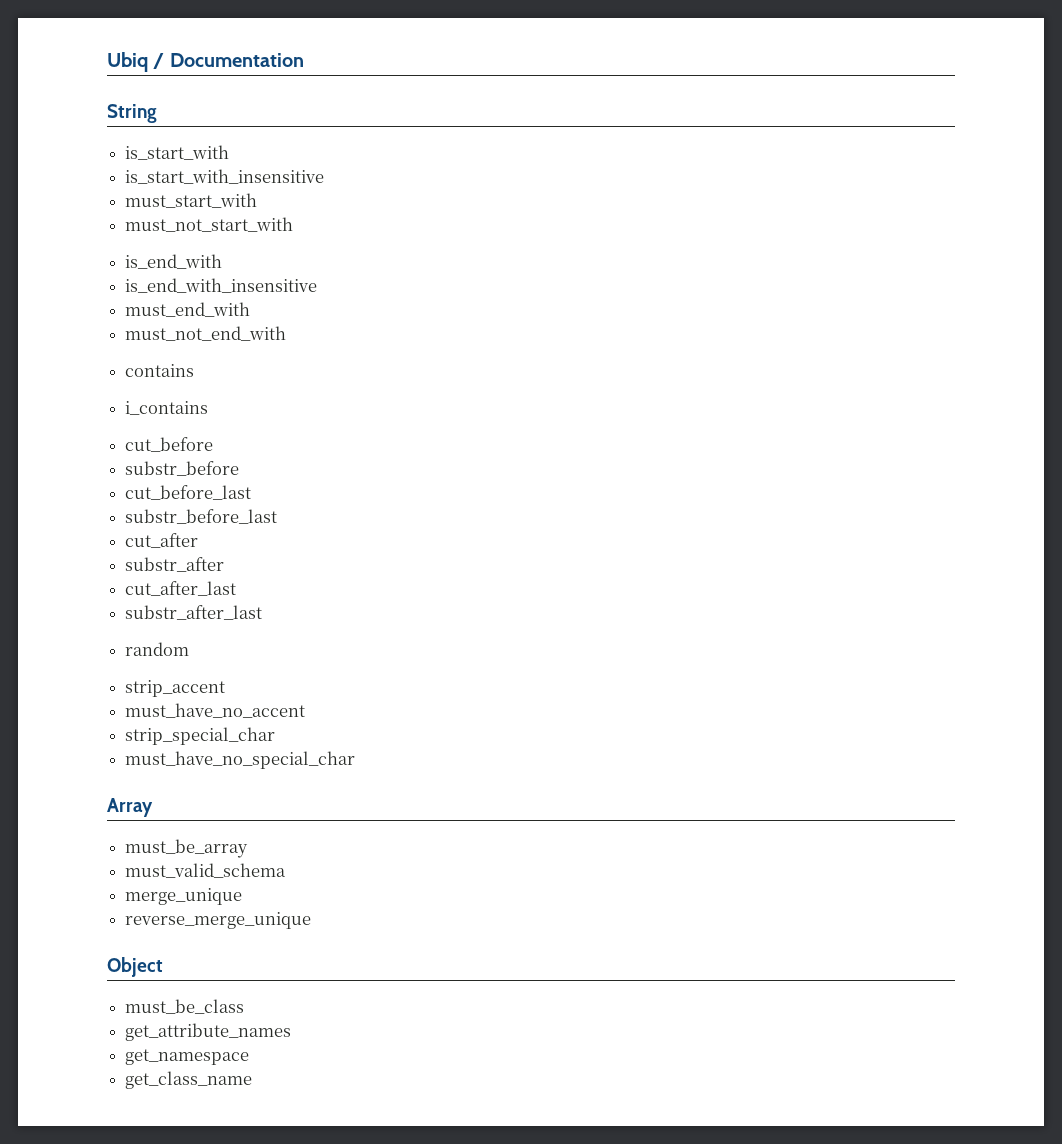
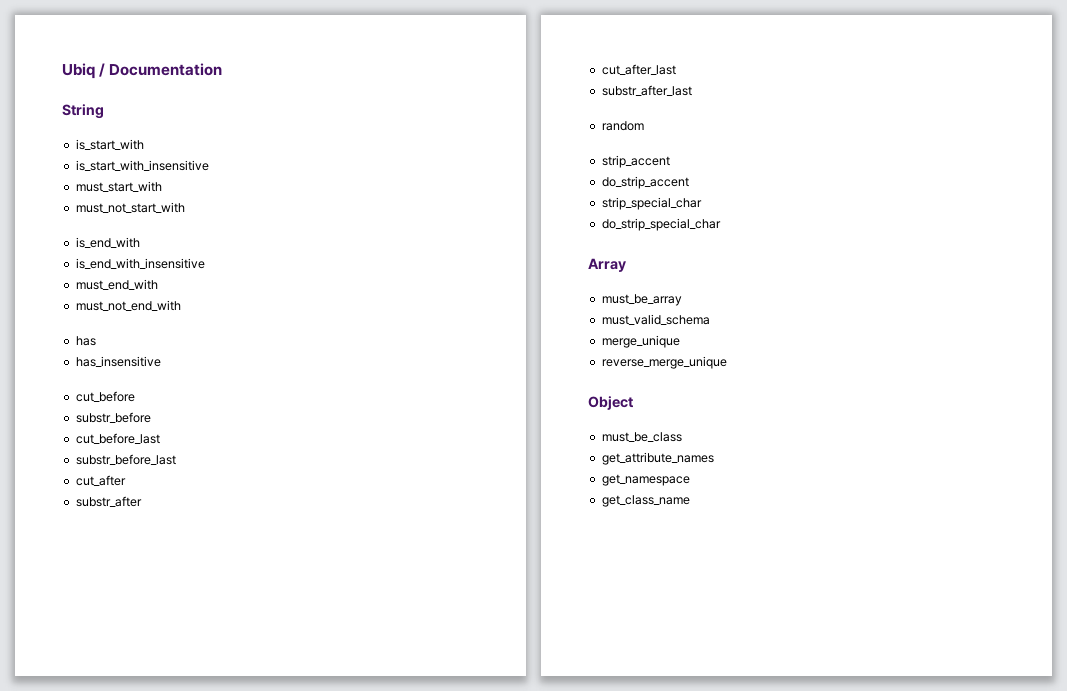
- contains
- i_contains
+ has
+ has_insensitive
- must_have_no_accent
+ do_strip_accent
- must_have_no_special_char
+ do_strip_special_char

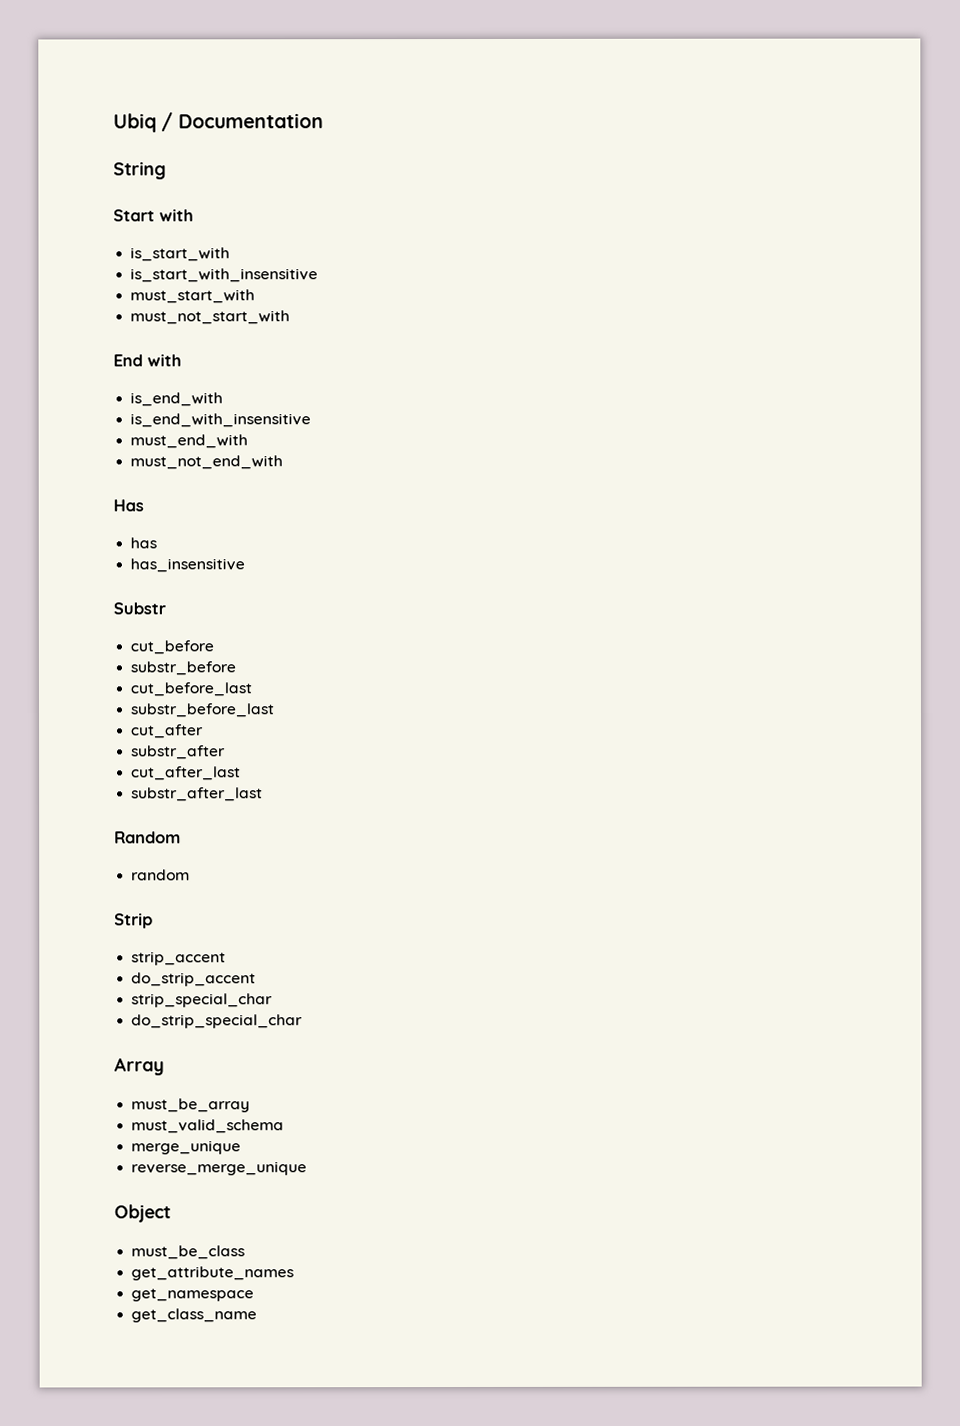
+ Start with
+ End with
+ Has
+ Substr
+ Random
+ Strip

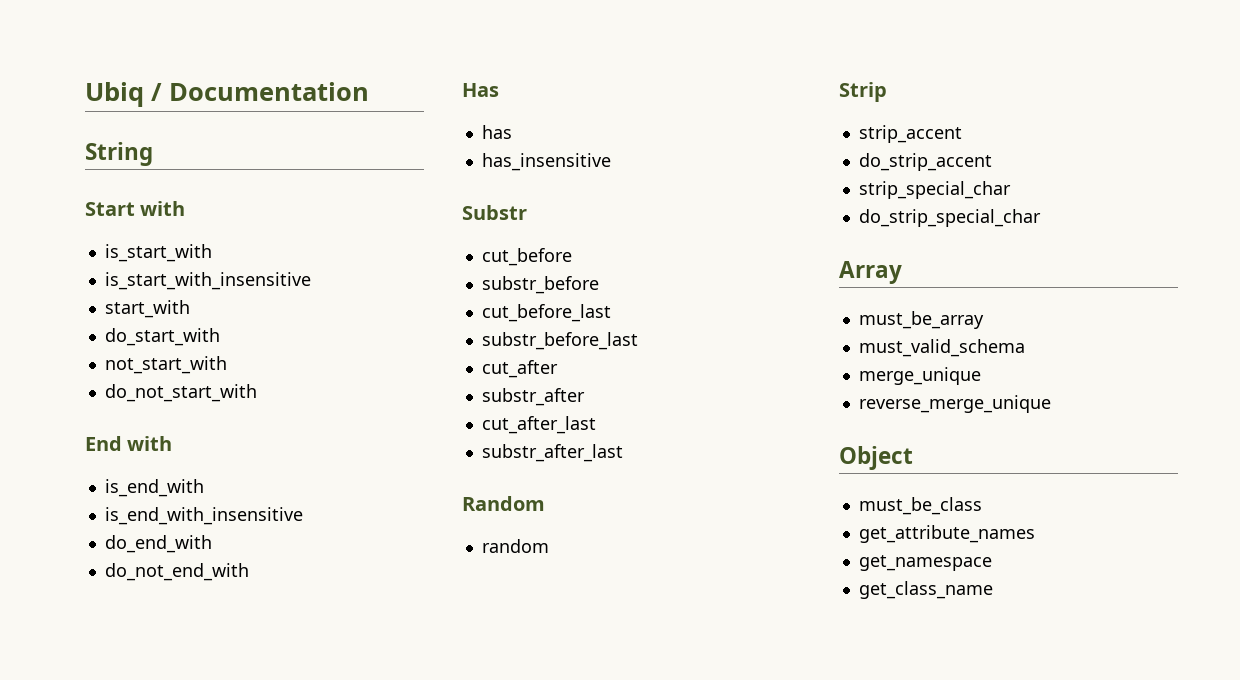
- must_start_with
- must_not_start_with
+ start_with
+ do_start_with
+ not_start_with
+ do_not_start_with
- must_end_with
- must_not_end_with
+ do_end_with
+ do_not_end_with

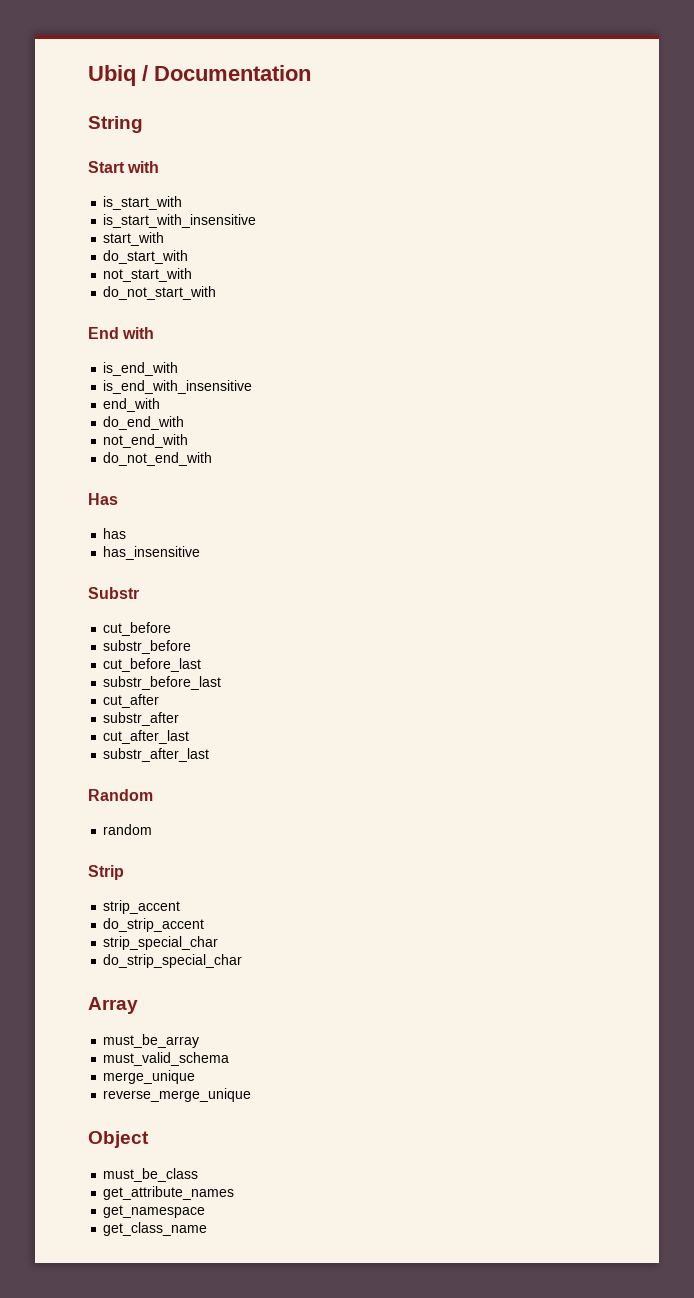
+ end_with
+ not_end_with

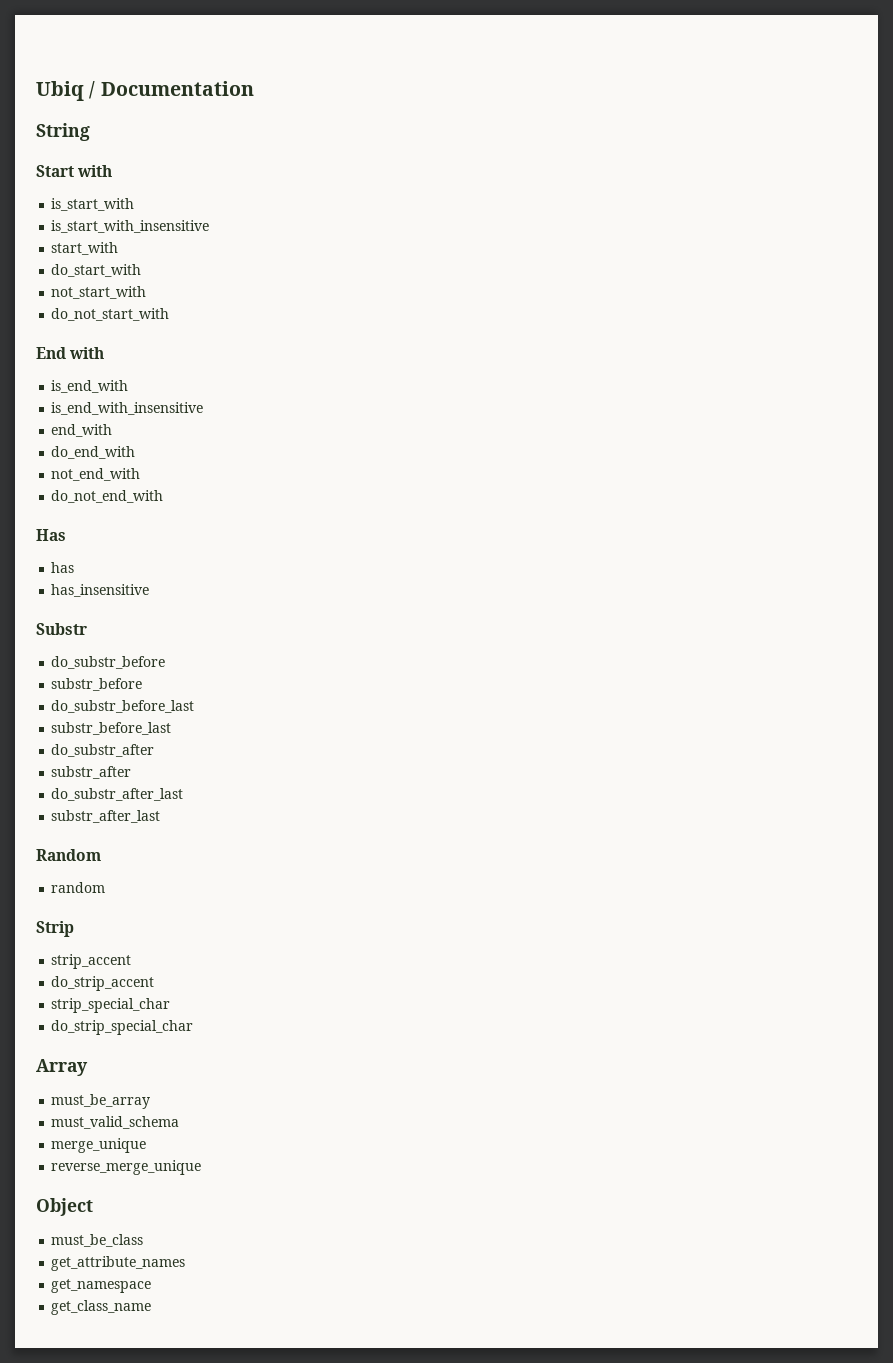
- cut_before
+ do_substr_before
- cut_before_last
+ do_substr_before_last
- cut_after
+ do_substr_after
- cut_after_last
+ do_substr_after_last

